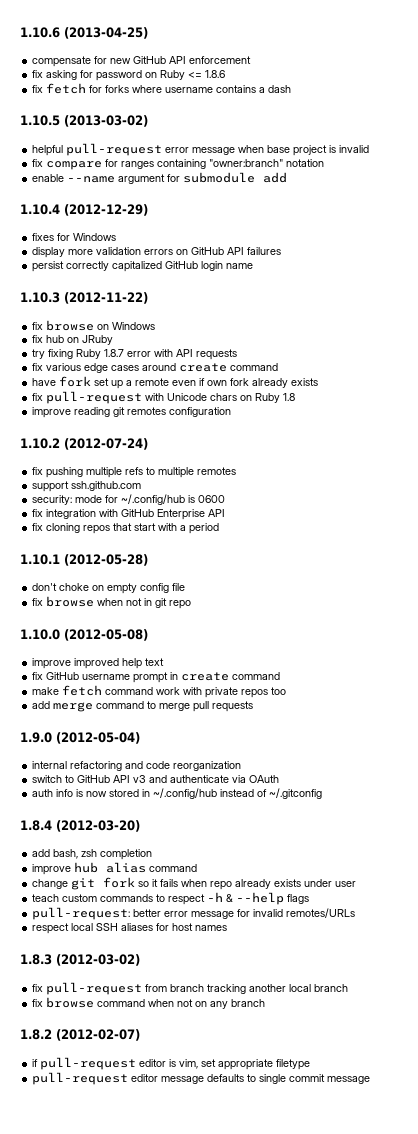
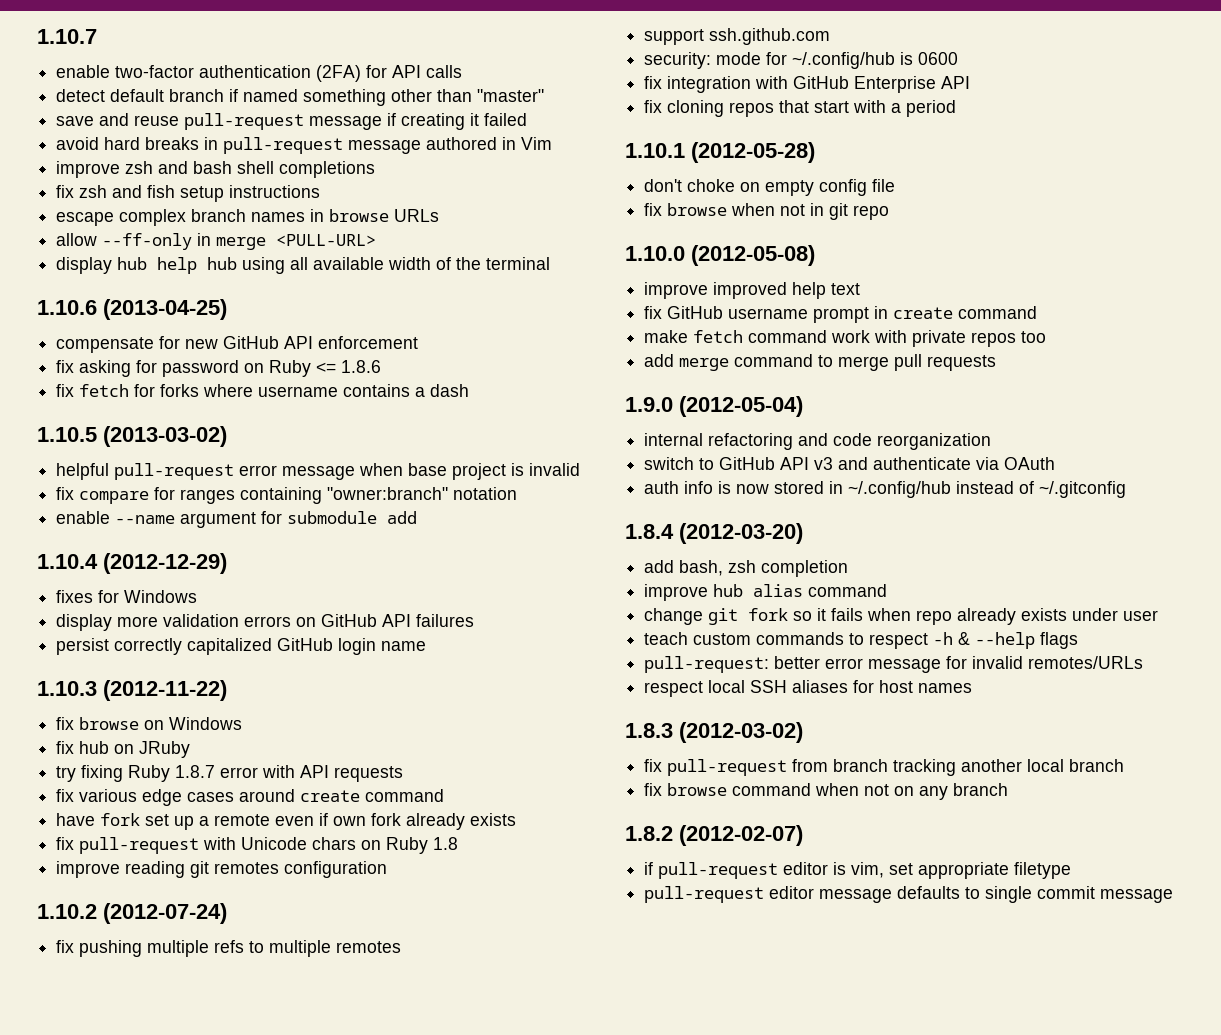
+ 1.10.7
+ enable two-factor authentication (2FA) for API calls
+ detect default branch if named something other than "master"
+ save and reuse pull-request message if creating it failed
+ avoid hard breaks in pull-request message authored in Vim
+ improve zsh and bash shell completions
+ fix zsh and fish setup instructions
+ escape complex branch names in browse URLs
+ allow --ff-only in merge <PULL-URL>
+ display hub help hub using all available width of the terminal

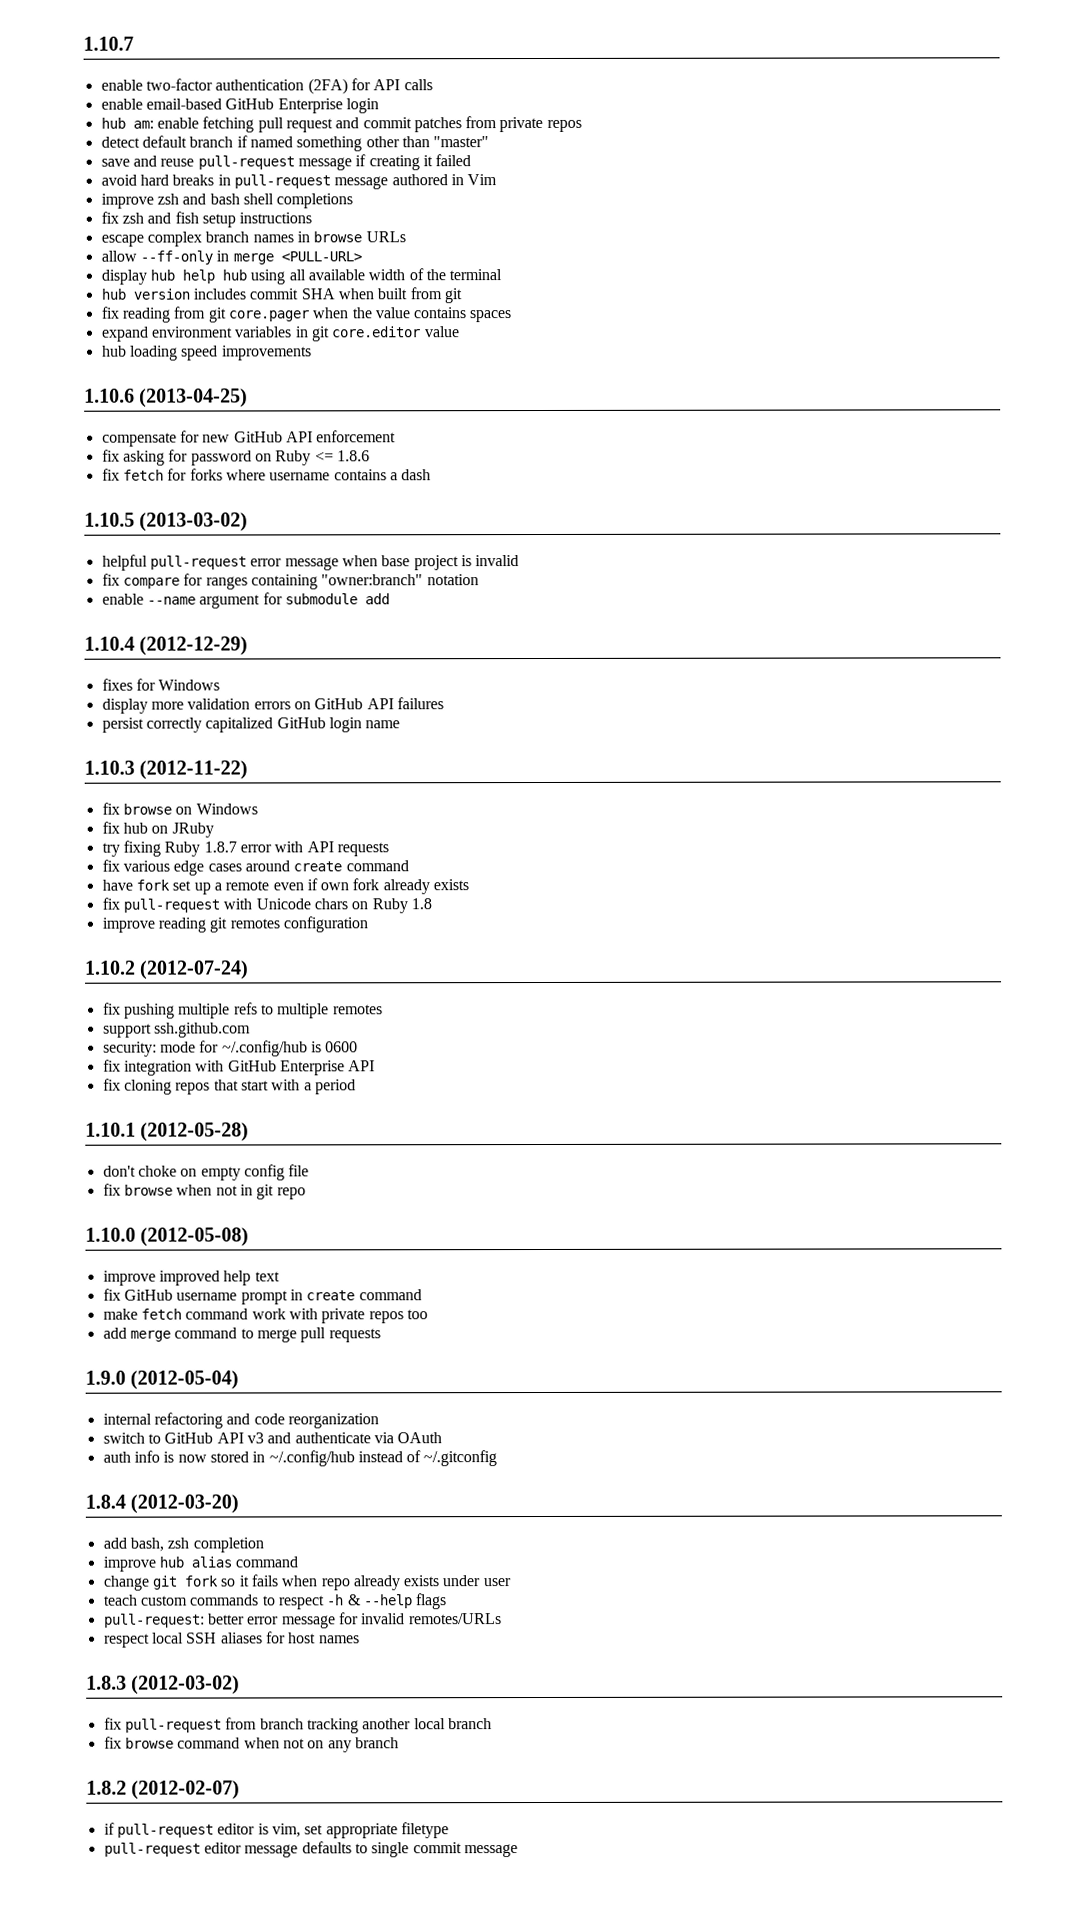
+ enable email-based GitHub Enterprise login
+ hub am: enable fetching pull request and commit patches from private repos
+ hub version includes commit SHA when built from git
+ fix reading from git core.pager when the value contains spaces
+ expand environment variables in git core.editor value
+ hub loading speed improvements

